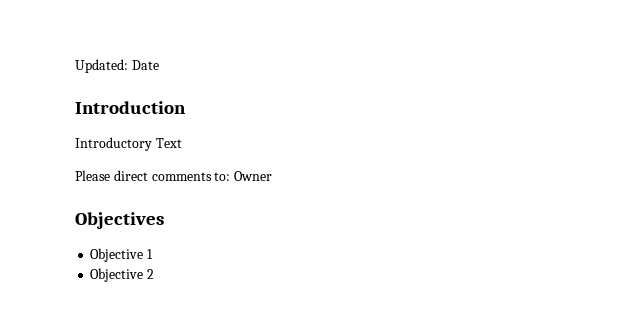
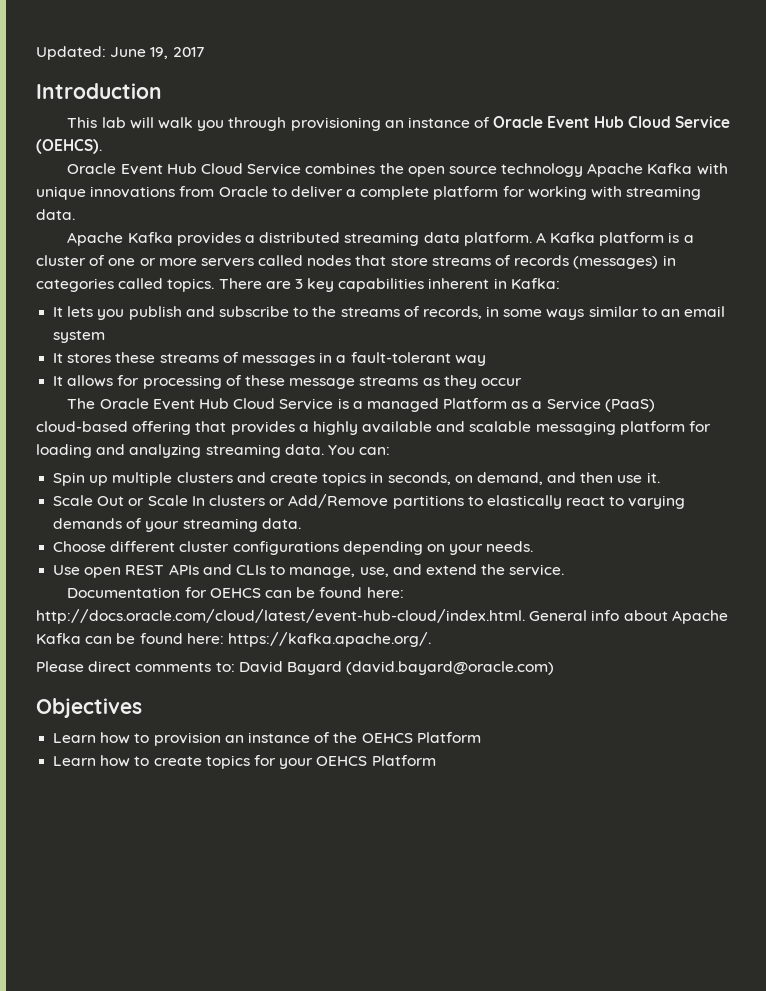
- Updated: Date
+ Updated: June 19, 2017
  Introduction
- Introductory Text
- Please direct comments to: Owner
+ This lab will walk you through provisioning an instance of Oracle Event Hub Cloud Service (OEHCS).
+ Oracle Event Hub Cloud Service combines the open source technology Apache Kafka with unique innovations from Oracle to deliver a complete platform for working with streaming data.
+ Apache Kafka provides a distributed streaming data platform. A Kafka platform is a cluster of one or more servers called nodes that store streams of records (messages) in categories called topics. There are 3 key capabilities inherent in Kafka:
+ It lets you publish and subscribe to the streams of records, in some ways similar to an email system
+ It stores these streams of messages in a fault-tolerant way
+ It allows for processing of these message streams as they occur
+ The Oracle Event Hub Cloud Service is a managed Platform as a Service (PaaS) cloud-based offering that provides a highly available and scalable messaging platform for loading and analyzing streaming data. You can:
+ Spin up multiple clusters and create topics in seconds, on demand, and then use it.
+ Scale Out or Scale In clusters or Add/Remove partitions to elastically react to varying demands of your streaming data.
+ Choose different cluster configurations depending on your needs.
+ Use open REST APIs and CLIs to manage, use, and extend the service.
+ Documentation for OEHCS can be found here: http://docs.oracle.com/cloud/latest/event-hub-cloud/index.html. General info about Apache Kafka can be found here: https://kafka.apache.org/.
+ Please direct comments to: David Bayard (david.bayard@oracle.com)
  Objectives
- Objective 1
- Objective 2
+ Learn how to provision an instance of the OEHCS Platform
+ Learn how to create topics for your OEHCS Platform

